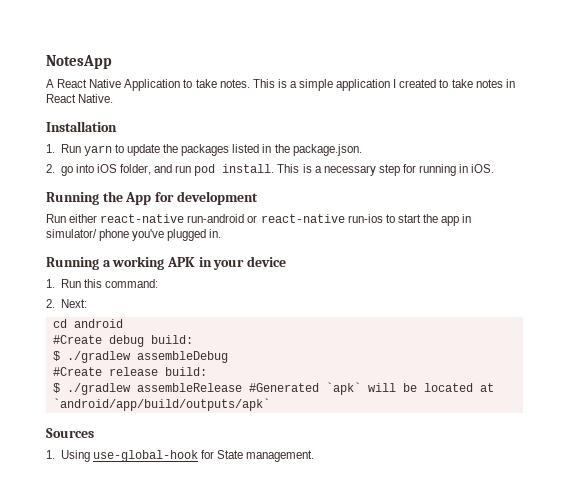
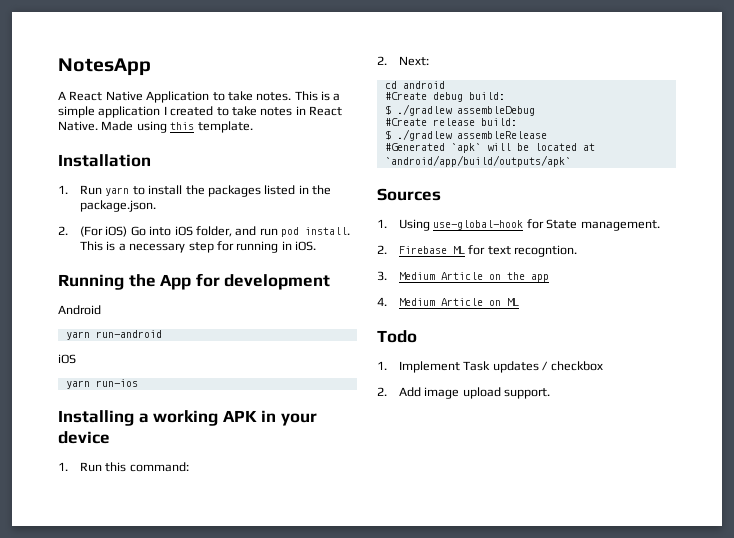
+ Made using this template.
- 1. Run yarn to update the packages listed in the package.json.
+ 1. Run yarn to install the packages listed in the package.json.
- 2. go into iOS folder, and run pod install.
+ 2. (For iOS) Go into iOS folder, and run pod install.
- Run either react-native run-android or react-native run-ios to start the app in simulator/ phone you've plugged in.
- Running a working APK in your device
+ Android
+ yarn run-android
+ iOS
+ yarn run-ios
+ Installing a working APK in your device
- $ ./gradlew assembleRelease #Generated `apk` will be located at `android/app/build/outputs/apk`
+ $ ./gradlew assembleRelease
+ #Generated `apk` will be located at `android/app/build/outputs/apk`
+ 2. Firebase ML for text recogntion.
+ 3. Medium Article on the app
+ 4. Medium Article on ML
+ Todo
+ 1. Implement Task updates / checkbox
+ 2. Add image upload support.

